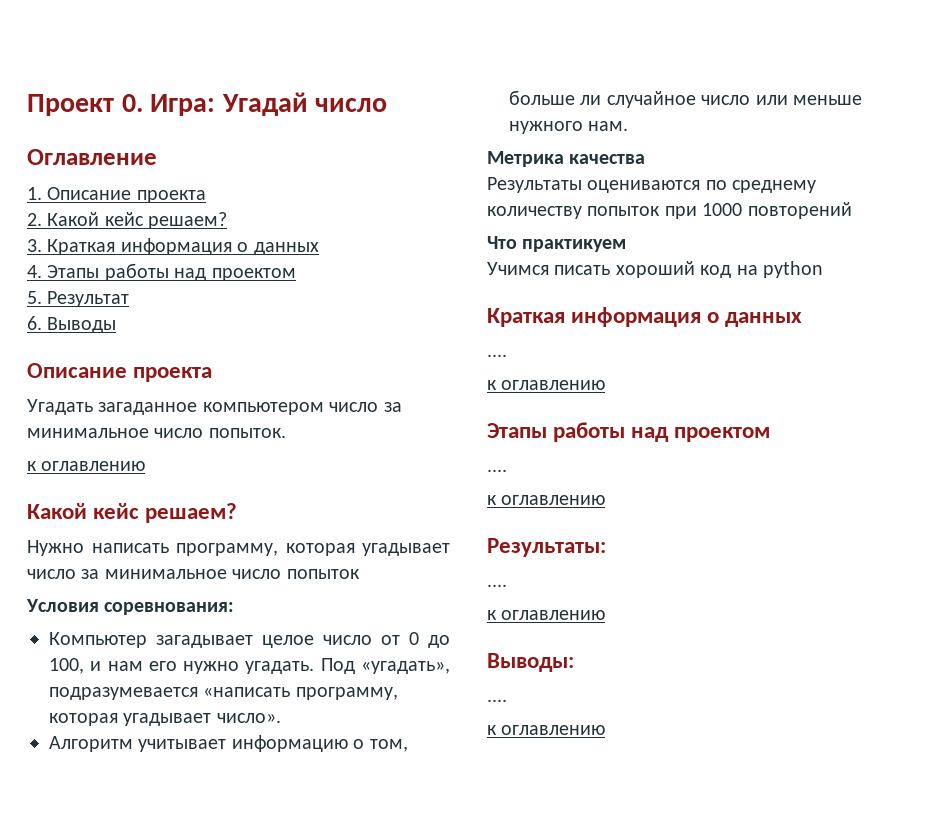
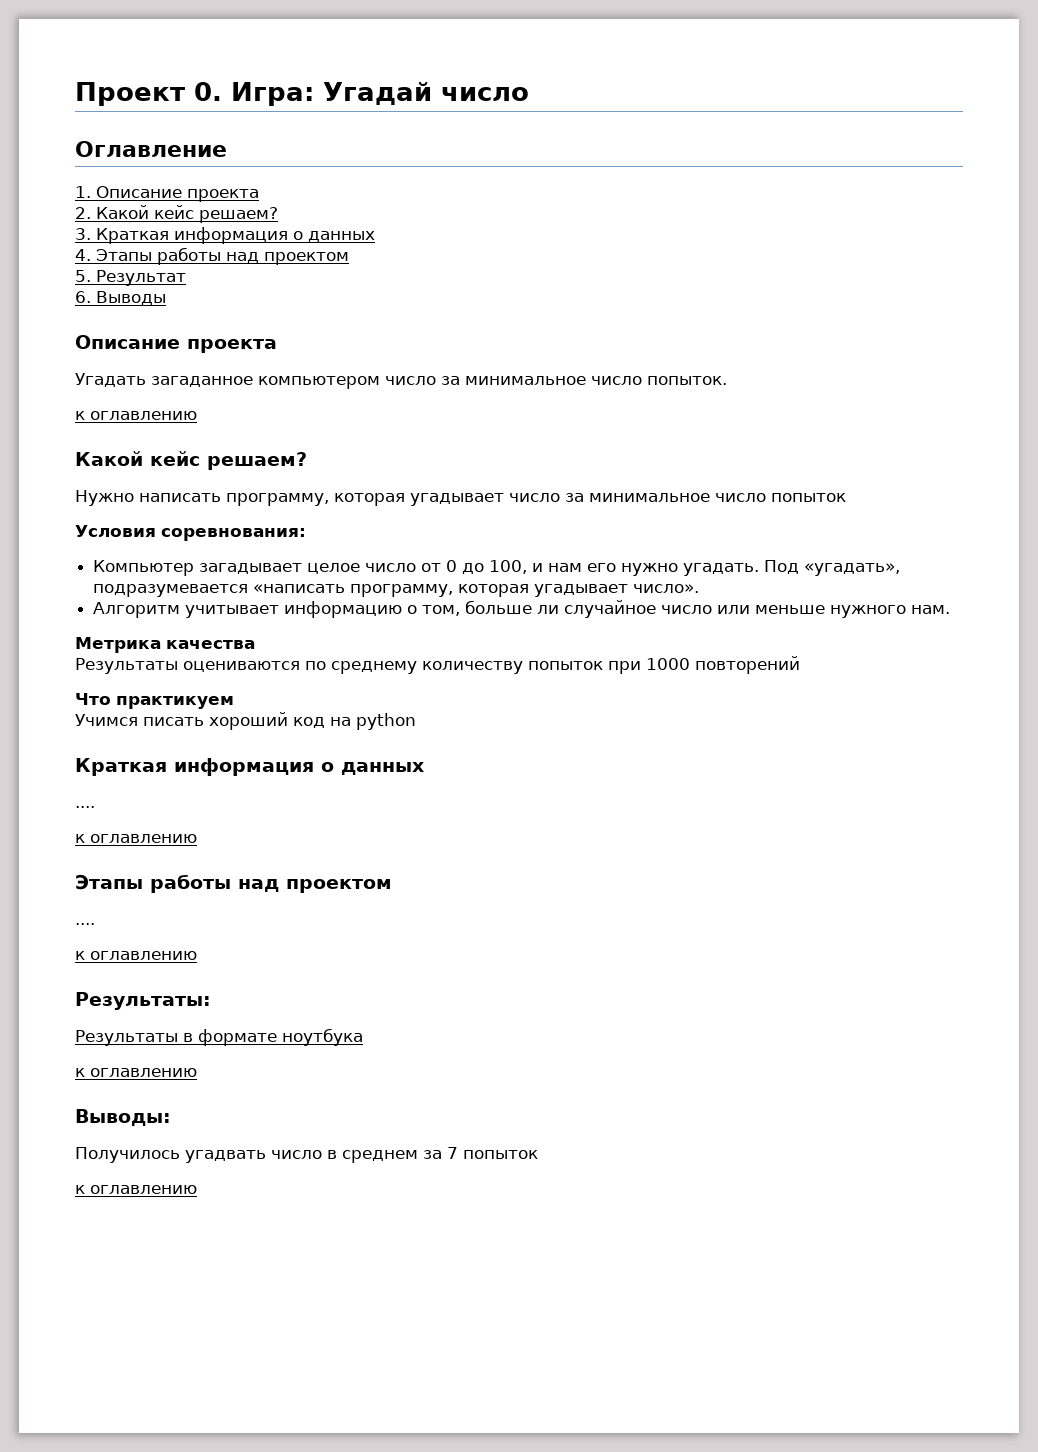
  Результаты:
- ....
+ Результаты в формате ноутбука
  Выводы:
- ....
+ Получилось угадвать число в среднем за 7 попыток

